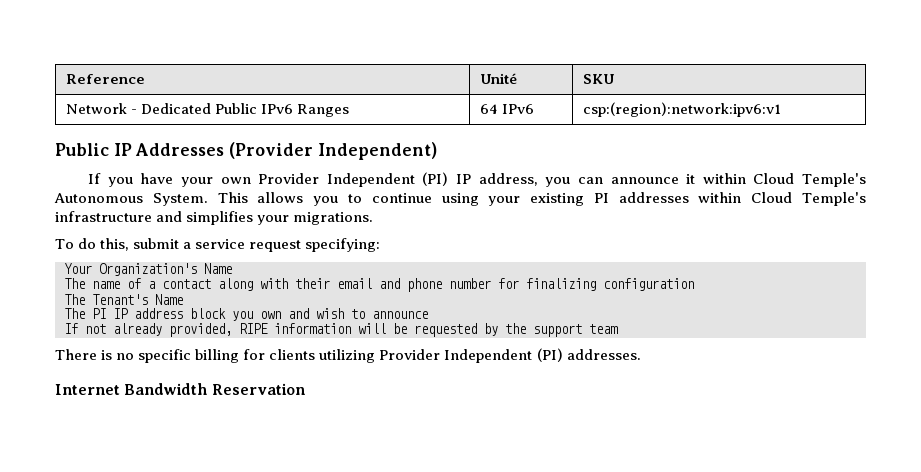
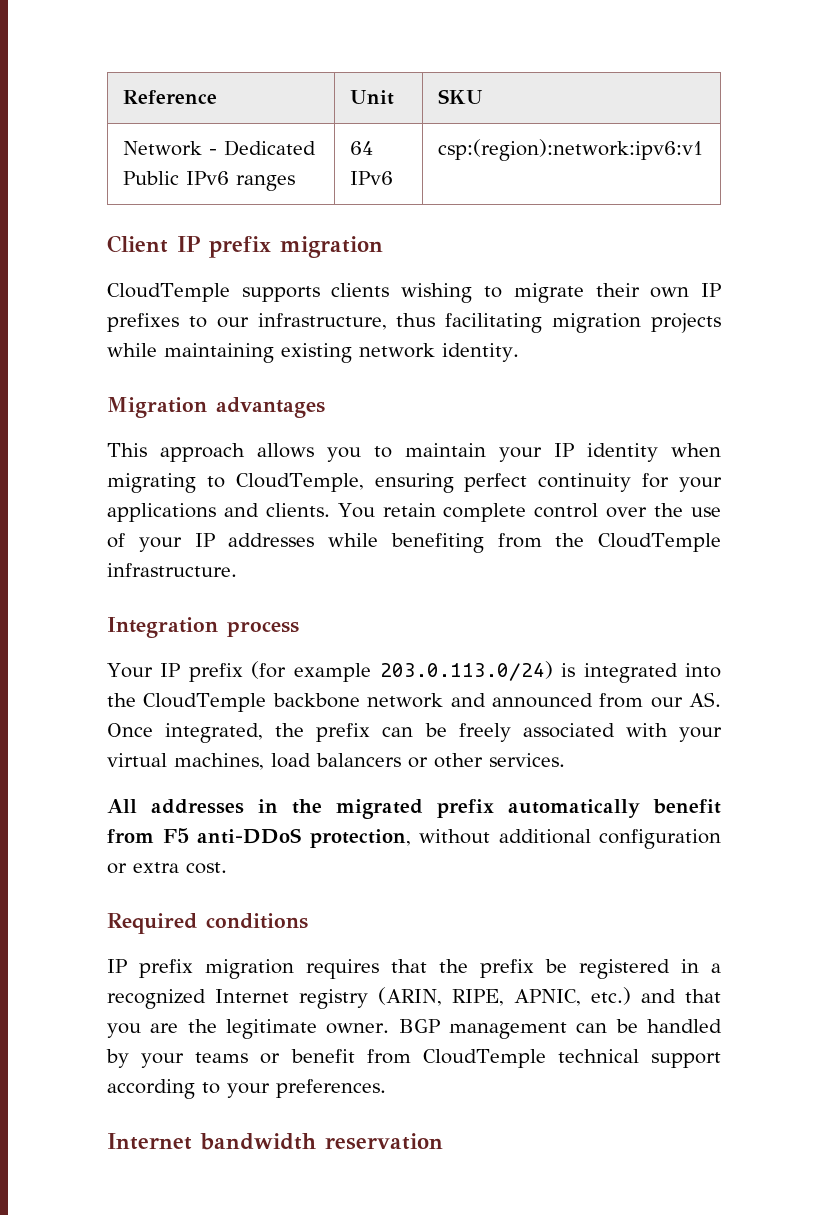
- Reference | Unité | SKU
+ Reference | Unit | SKU
- Network - Dedicated Public IPv6 Ranges | 64 IPv6 | csp:(region):network:ipv6:v1
+ Network - Dedicated Public IPv6 ranges | 64 IPv6 | csp:(region):network:ipv6:v1
- Public IP Addresses (Provider Independent)
- If you have your own Provider Independent (PI) IP address, you can announce it within Cloud Temple's Autonomous System. This allows you to continue using your existing PI addresses within Cloud Temple's infrastructure and simplifies your migrations.
- To do this, submit a service request specifying:
- Your Organization's Name
- The name of a contact along with their email and phone number for finalizing configuration
- The Tenant's Name
- The PI IP address block you own and wish to announce
- If not already provided, RIPE information will be requested by the support team
- There is no specific billing for clients utilizing Provider Independent (PI) addresses.
- Internet Bandwidth Reservation
+ Client IP prefix migration
+ CloudTemple supports clients wishing to migrate their own IP prefixes to our infrastructure, thus facilitating migration projects while maintaining existing network identity.
+ Migration advantages
+ This approach allows you to maintain your IP identity when migrating to CloudTemple, ensuring perfect continuity for your applications and clients. You retain complete control over the use of your IP addresses while benefiting from the CloudTemple infrastructure.
+ Integration process
+ Your IP prefix (for example 203.0.113.0/24) is integrated into the CloudTemple backbone network and announced from our AS. Once integrated, the prefix can be freely associated with your virtual machines, load balancers or other services.
+ All addresses in the migrated prefix automatically benefit from F5 anti-DDoS protection, without additional configuration or extra cost.
+ Required conditions
+ IP prefix migration requires that the prefix be registered in a recognized Internet registry (ARIN, RIPE, APNIC, etc.) and that you are the legitimate owner. BGP management can be handled by your teams or benefit from CloudTemple technical support according to your preferences.
+ Internet bandwidth reservation

